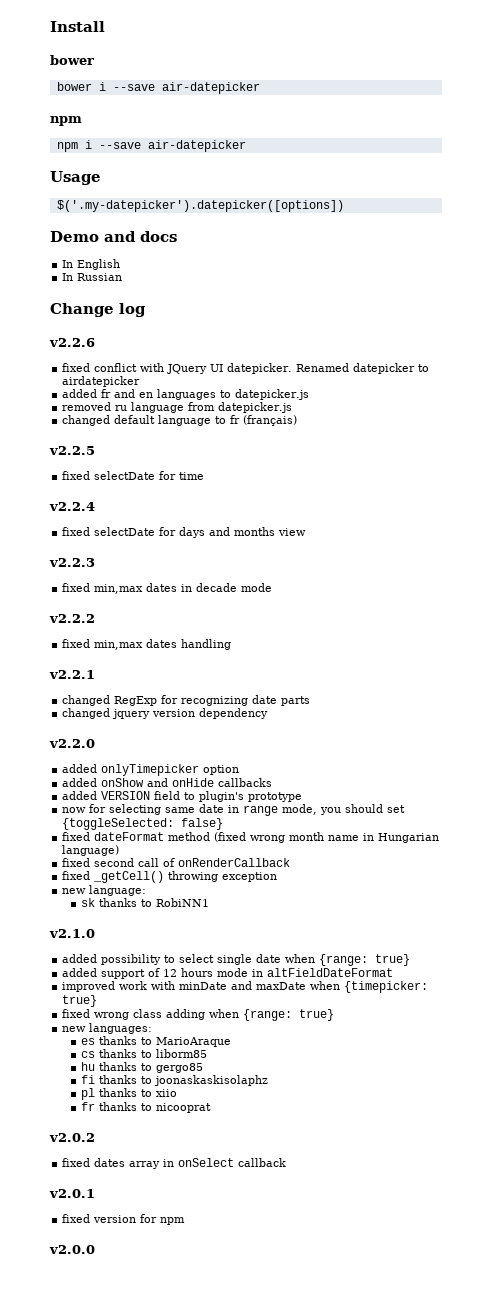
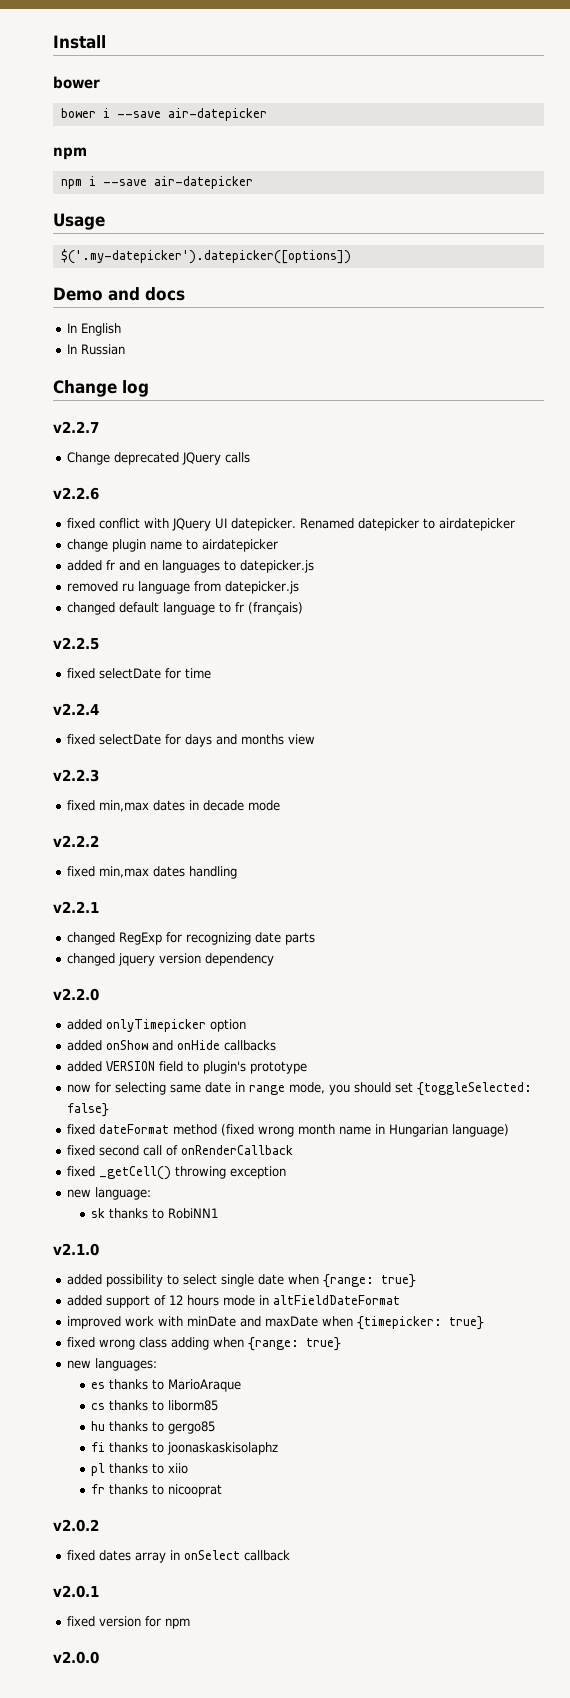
+ v2.2.7
+ Change deprecated JQuery calls
+ change plugin name to airdatepicker

